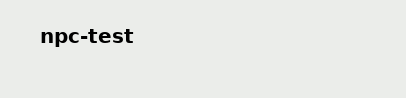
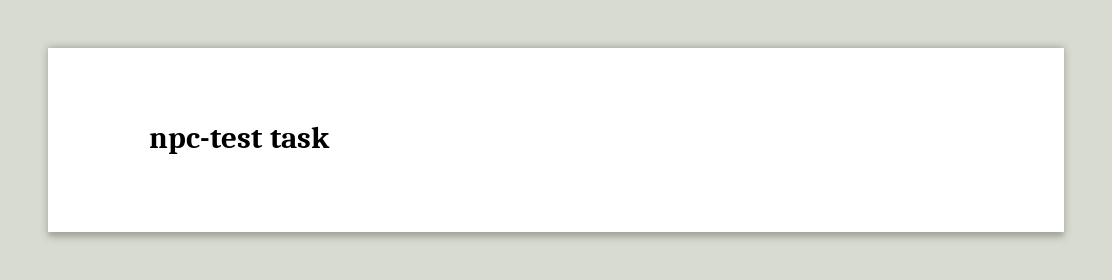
- npc-test
+ npc-test task

